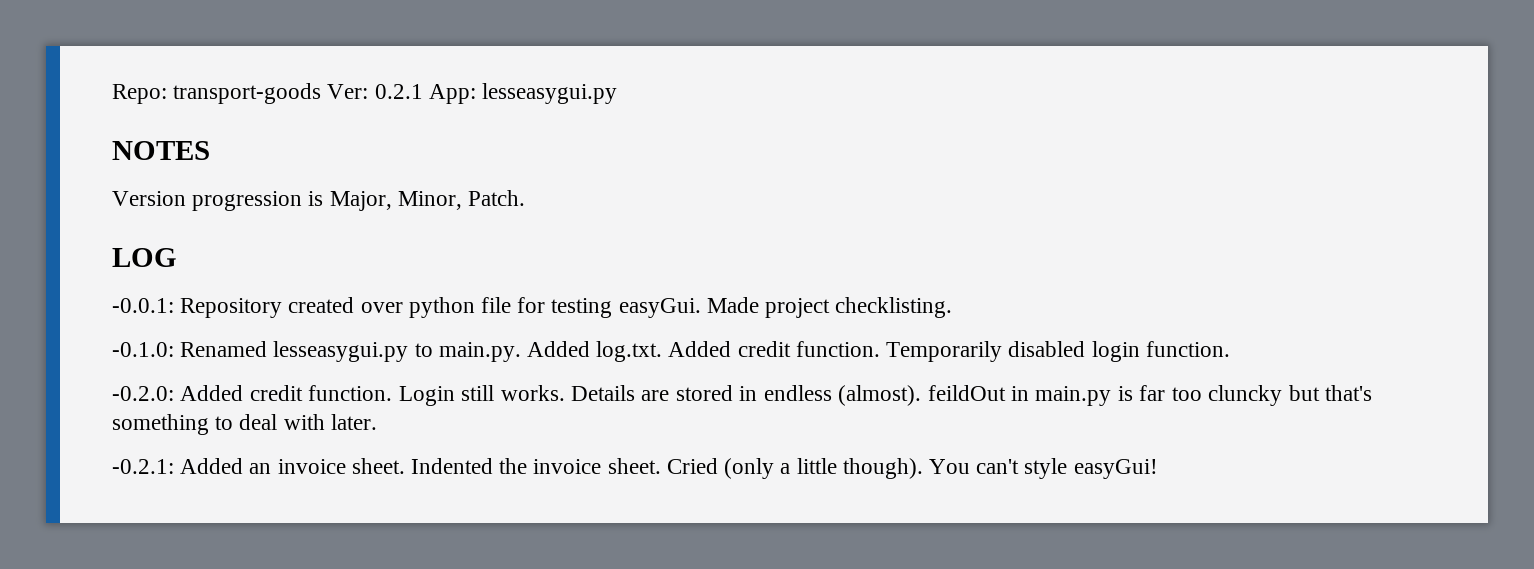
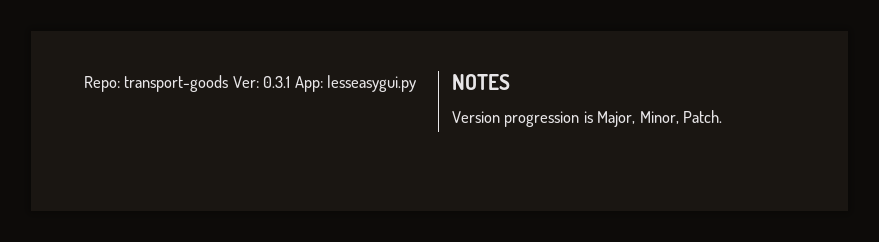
- Repo: transport-goods Ver: 0.2.1 App: lesseasygui.py
+ Repo: transport-goods Ver: 0.3.1 App: lesseasygui.py
- LOG
- -0.0.1: Repository created over python file for testing easyGui. Made project checklisting.
- -0.1.0: Renamed lesseasygui.py to main.py. Added log.txt. Added credit function. Temporarily disabled login function.
- -0.2.0: Added credit function. Login still works. Details are stored in endless (almost). feildOut in main.py is far too cluncky but that's something to deal with later.
- -0.2.1: Added an invoice sheet. Indented the invoice sheet. Cried (only a little though). You can't style easyGui!

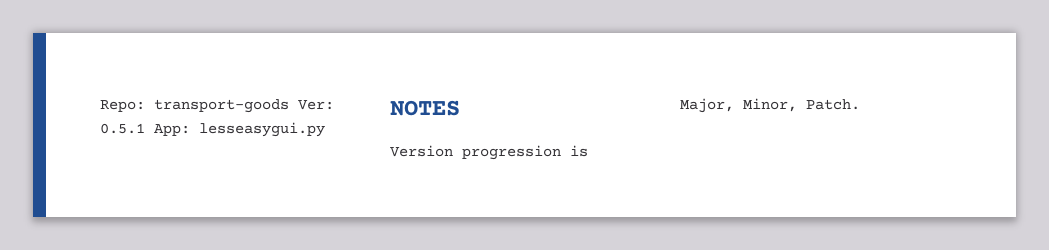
- Repo: transport-goods Ver: 0.3.1 App: lesseasygui.py
+ Repo: transport-goods Ver: 0.5.1 App: lesseasygui.py

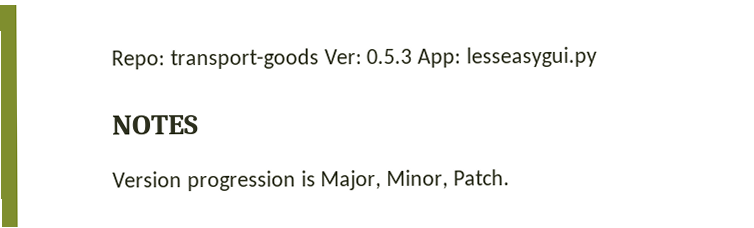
- Repo: transport-goods Ver: 0.5.1 App: lesseasygui.py
+ Repo: transport-goods Ver: 0.5.3 App: lesseasygui.py

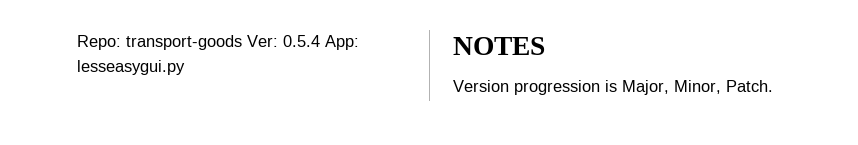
- Repo: transport-goods Ver: 0.5.3 App: lesseasygui.py
+ Repo: transport-goods Ver: 0.5.4 App: lesseasygui.py

